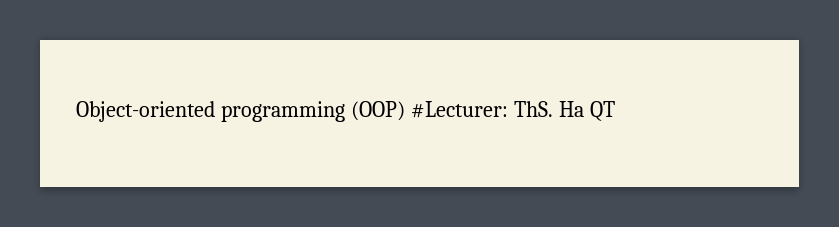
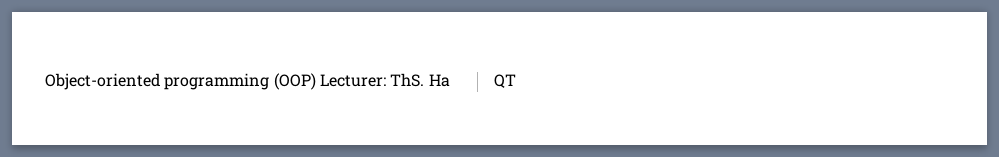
- Object-oriented programming (OOP) #Lecturer: ThS. Ha QT
+ Object-oriented programming (OOP) Lecturer: ThS. Ha QT

